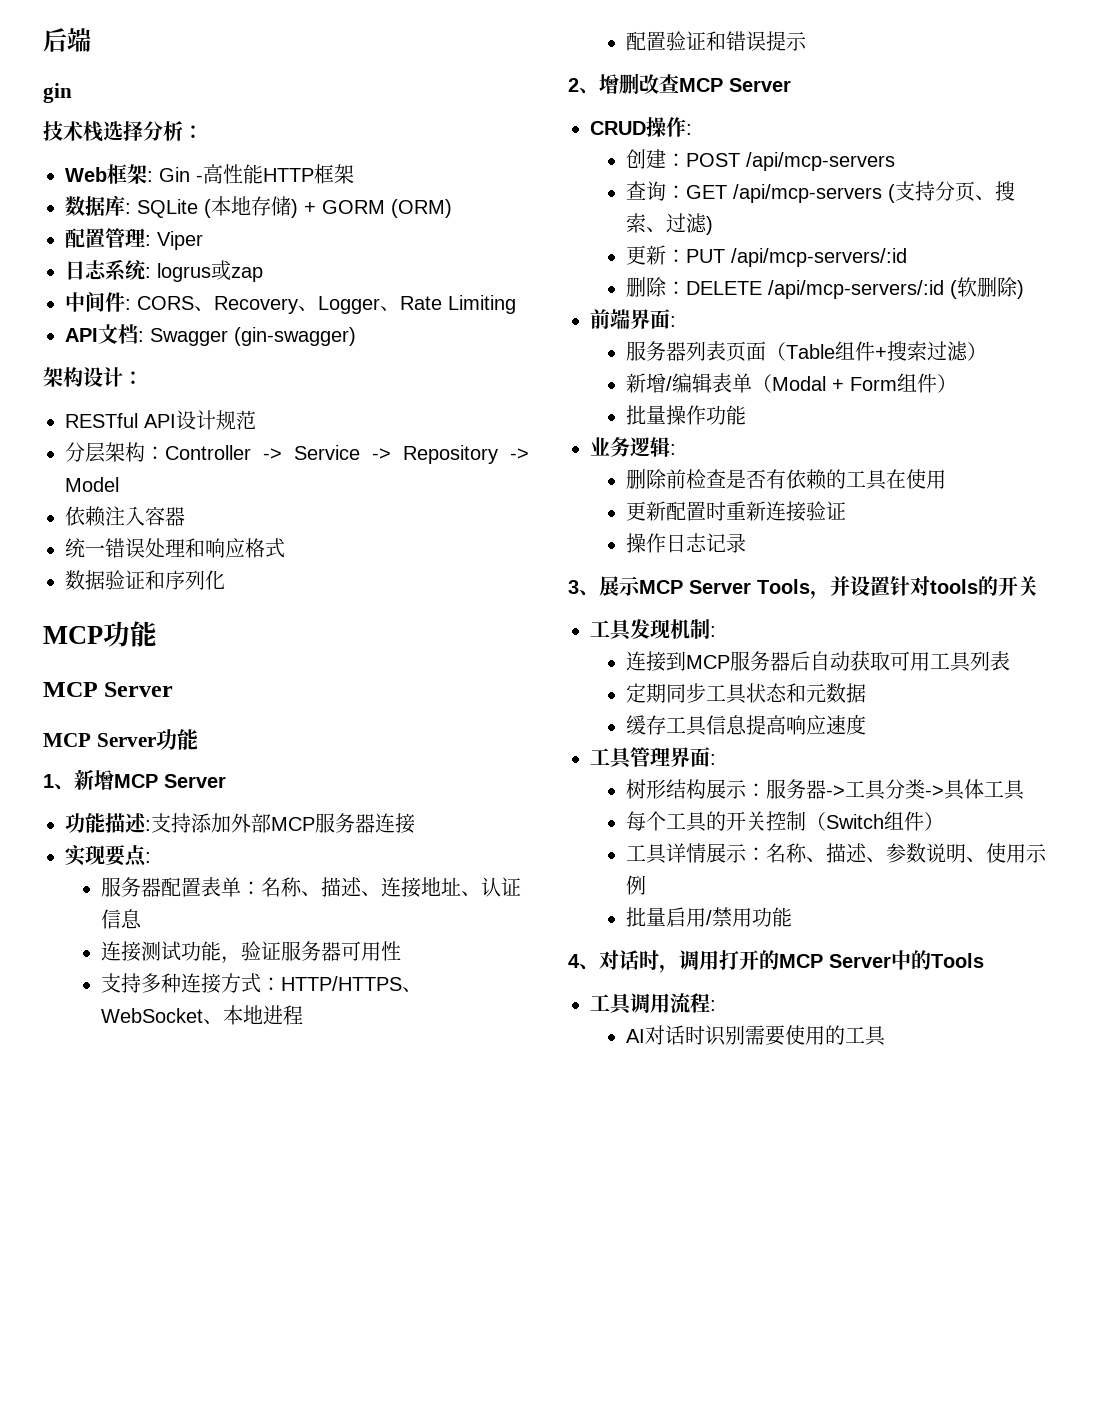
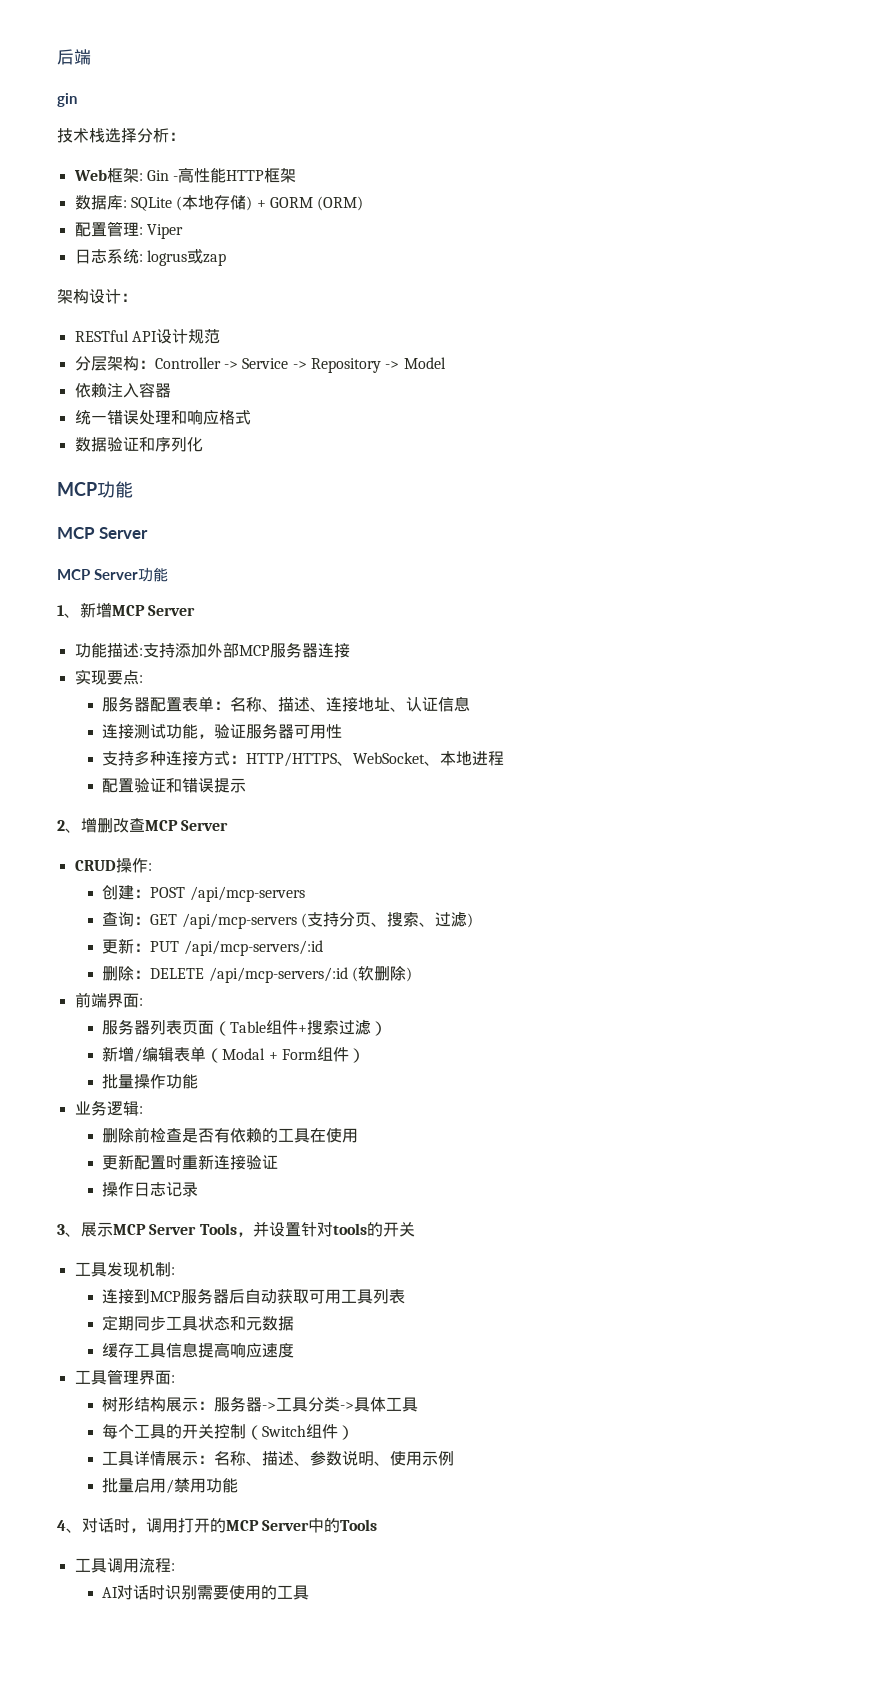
- 中间件: CORS、Recovery、Logger、Rate Limiting
- API文档: Swagger (gin-swagger)

